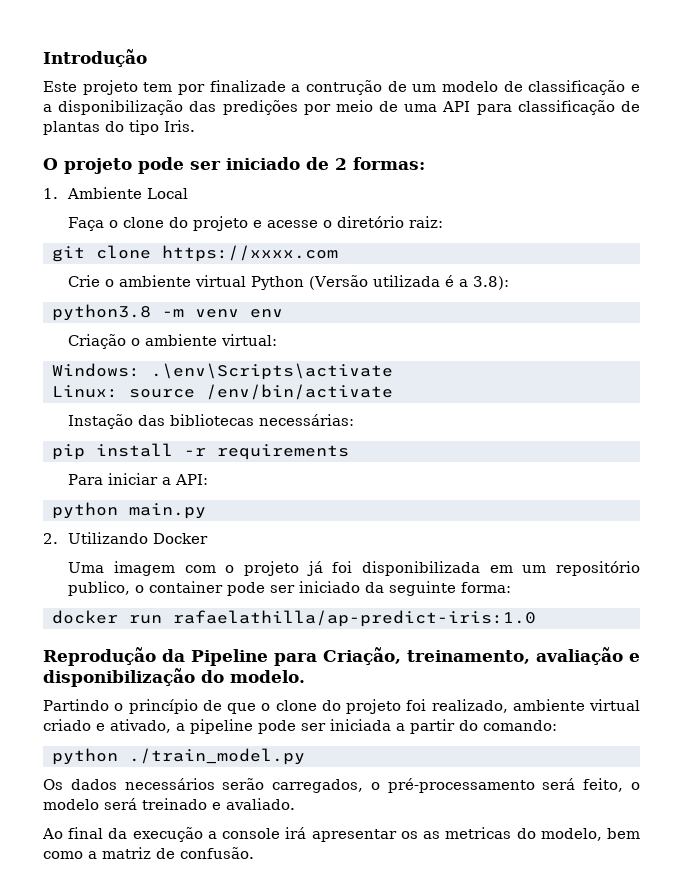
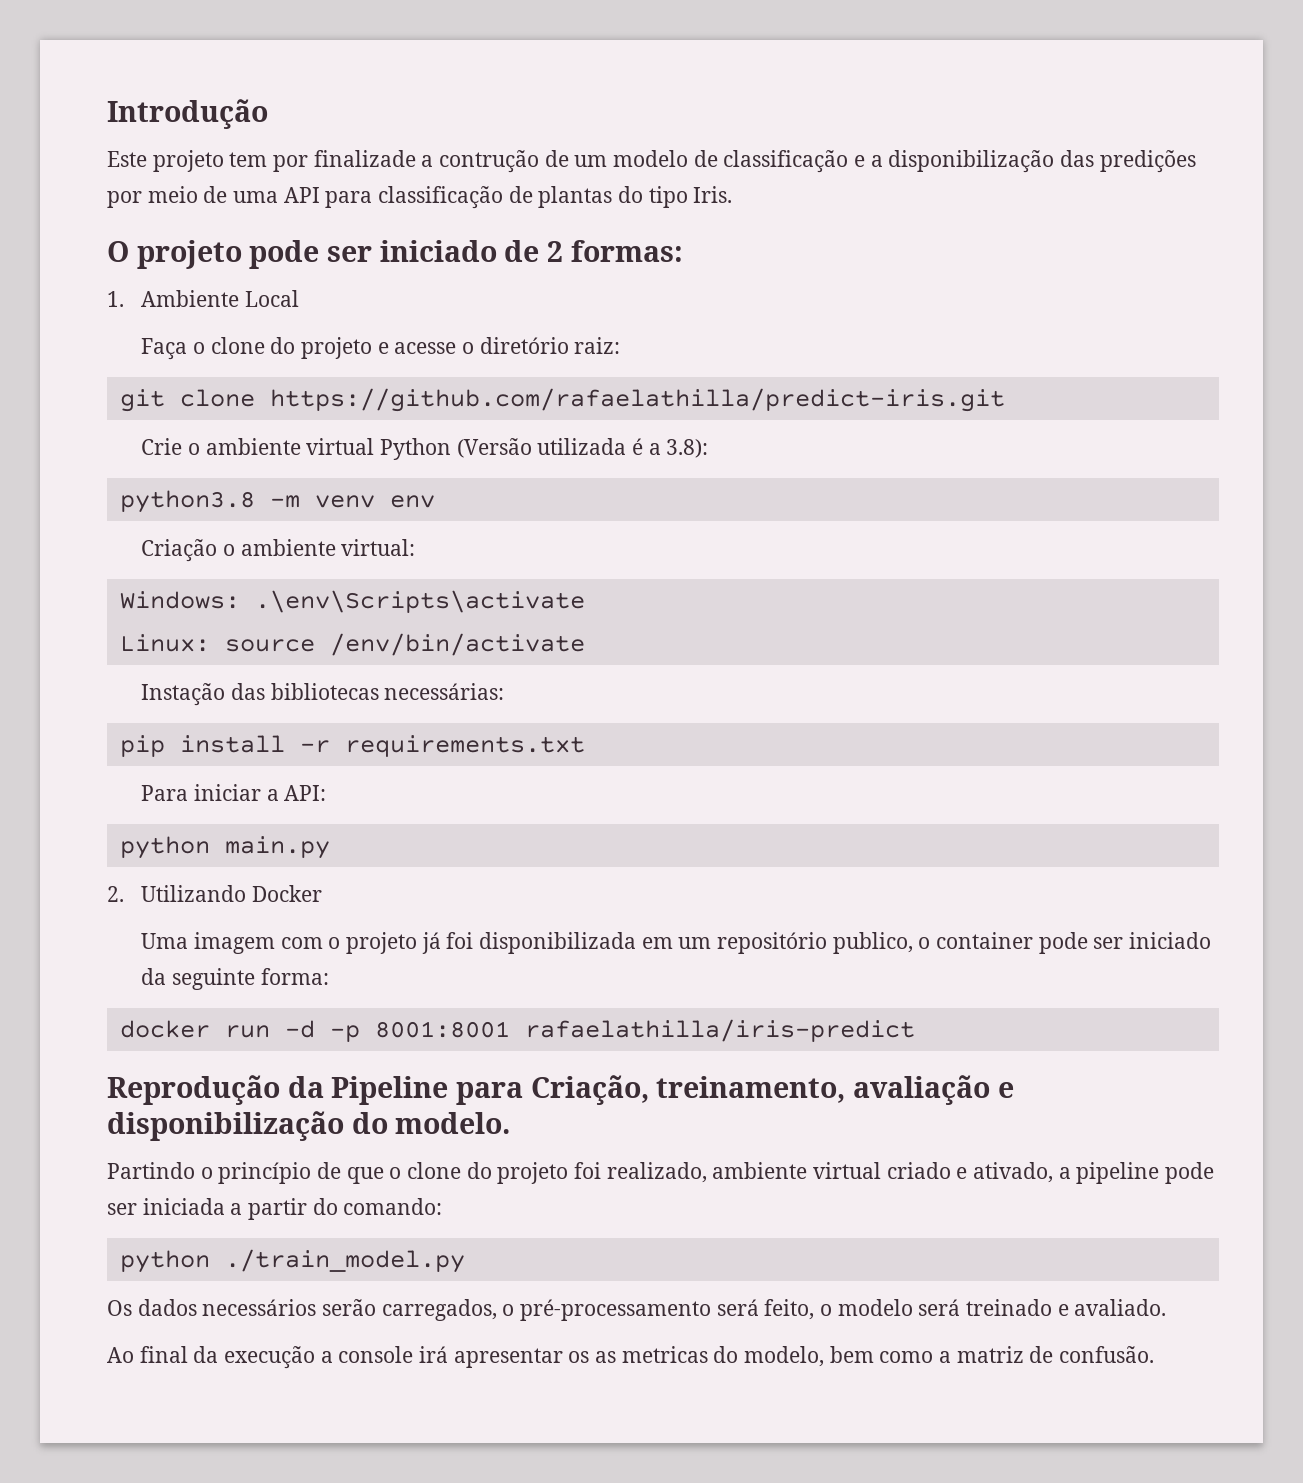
- git clone https://xxxx.com
+ git clone https://github.com/rafaelathilla/predict-iris.git
- pip install -r requirements
+ pip install -r requirements.txt
- docker run rafaelathilla/ap-predict-iris:1.0
+ docker run -d -p 8001:8001 rafaelathilla/iris-predict

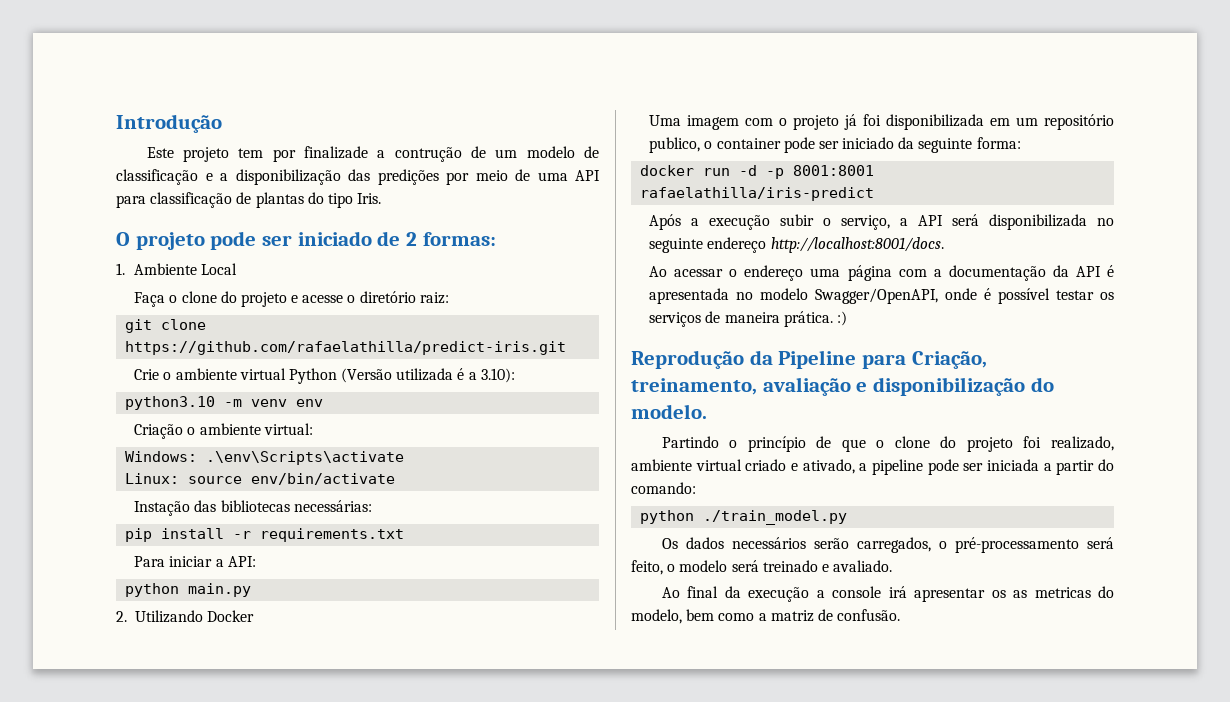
- Crie o ambiente virtual Python (Versão utilizada é a 3.8):
- python3.8 -m venv env
+ Crie o ambiente virtual Python (Versão utilizada é a 3.10):
+ python3.10 -m venv env
- Linux: source /env/bin/activate
+ Linux: source env/bin/activate
+ Após a execução subir o serviço, a API será disponibilizada no seguinte endereço http://localhost:8001/docs.
+ Ao acessar o endereço uma página com a documentação da API é apresentada no modelo Swagger/OpenAPI, onde é possível testar os serviços de maneira prática. :)

